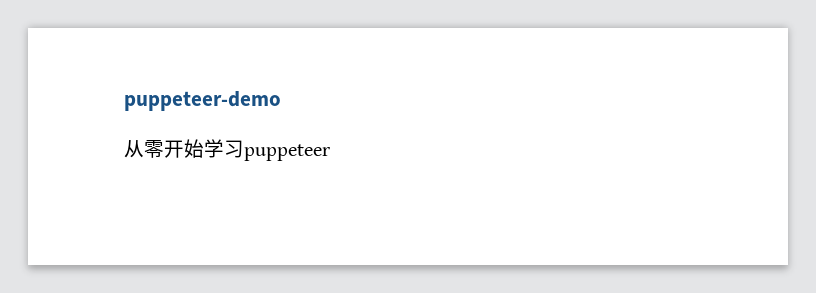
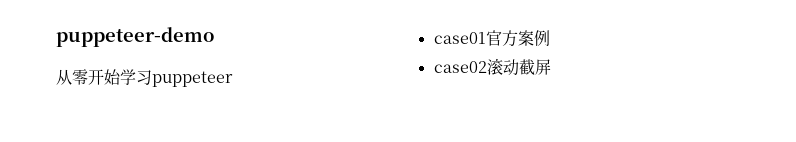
+ case01官方案例
+ case02滚动截屏

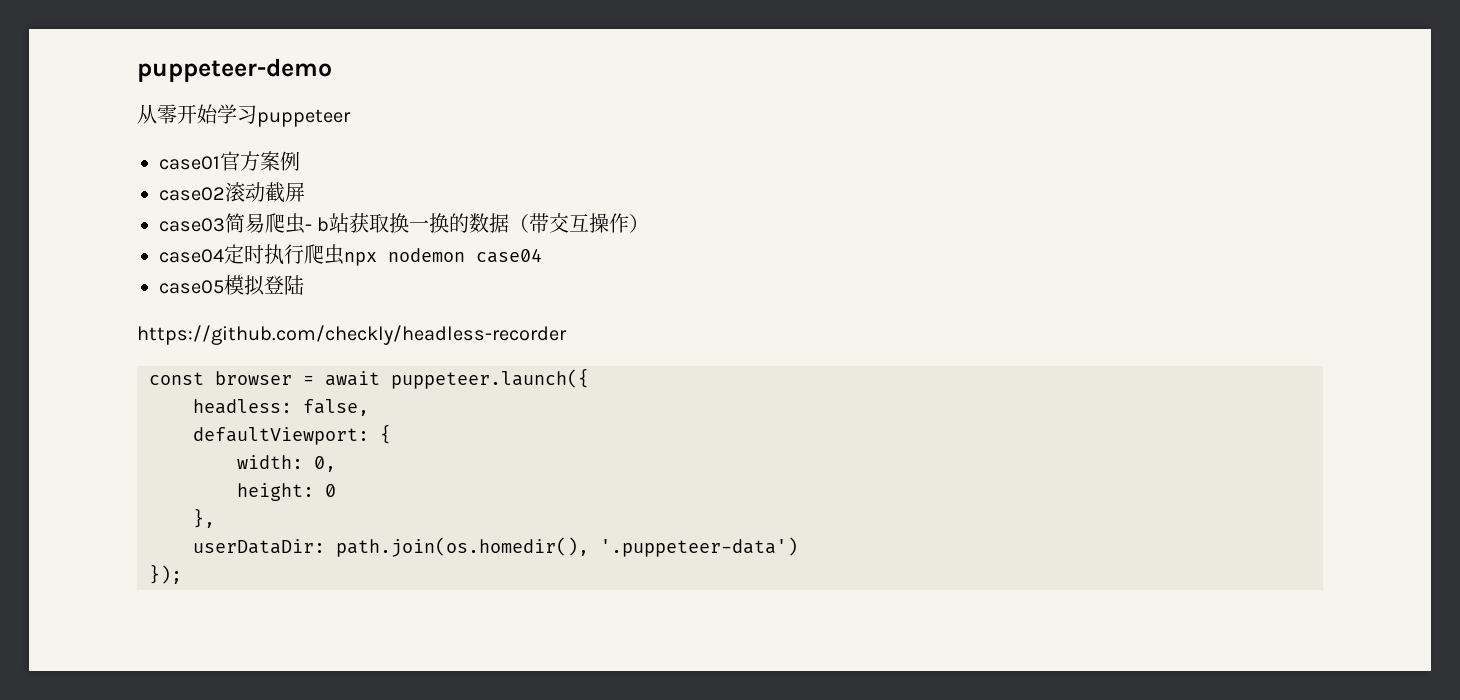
+ case03简易爬虫- b站获取换一换的数据（带交互操作）
+ case04定时执行爬虫npx nodemon case04
+ case05模拟登陆
+ https://github.com/checkly/headless-recorder
+ const browser = await puppeteer.launch({
+ headless: false,
+ defaultViewport: {
+ width: 0,
+ height: 0
+ },
+ userDataDir: path.join(os.homedir(), '.puppeteer-data')
+ });

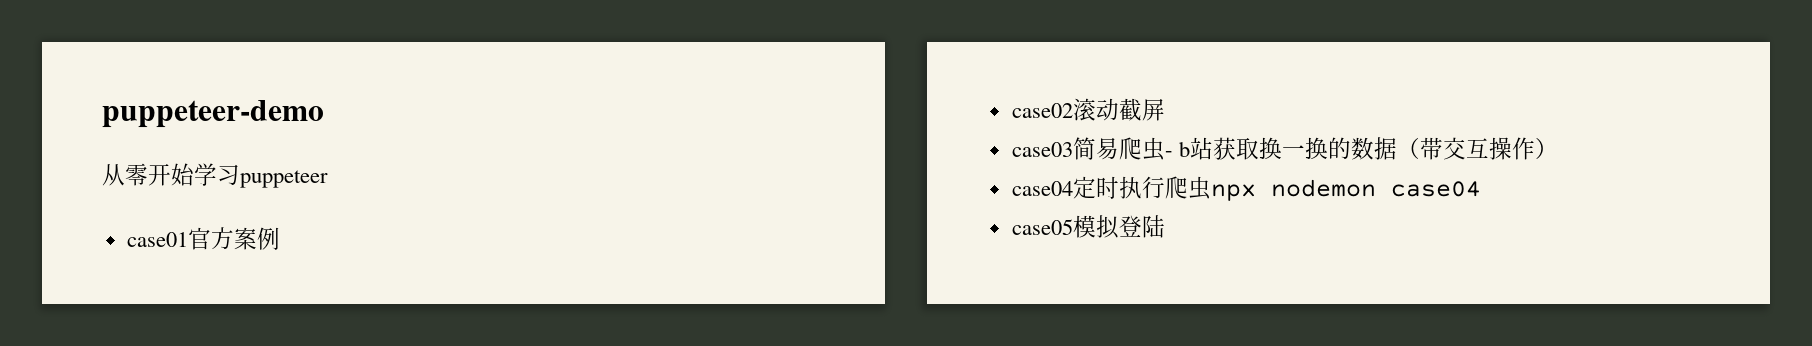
- https://github.com/checkly/headless-recorder
- const browser = await puppeteer.launch({
- headless: false,
- defaultViewport: {
- width: 0,
- height: 0
- },
- userDataDir: path.join(os.homedir(), '.puppeteer-data')
- });

